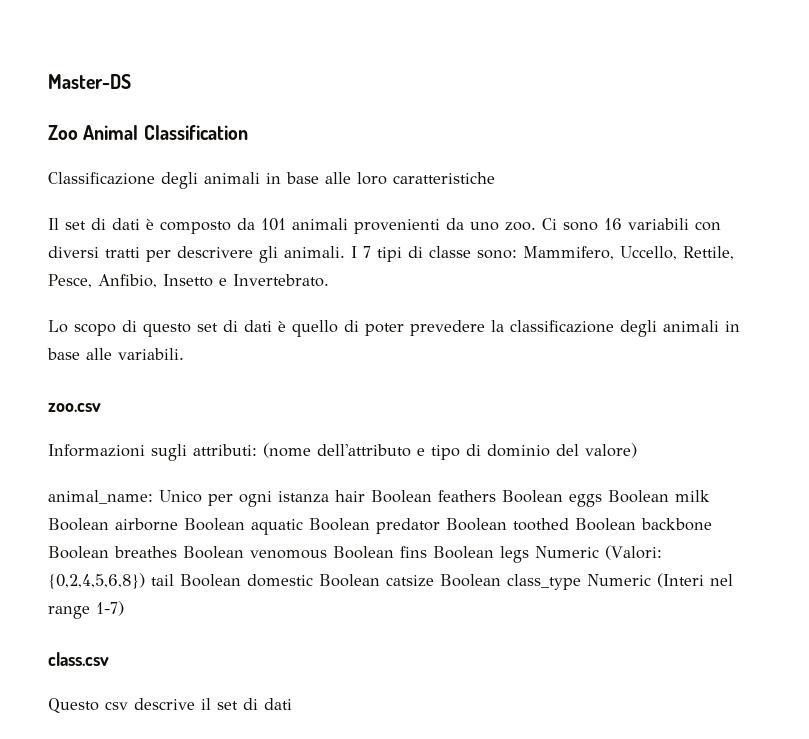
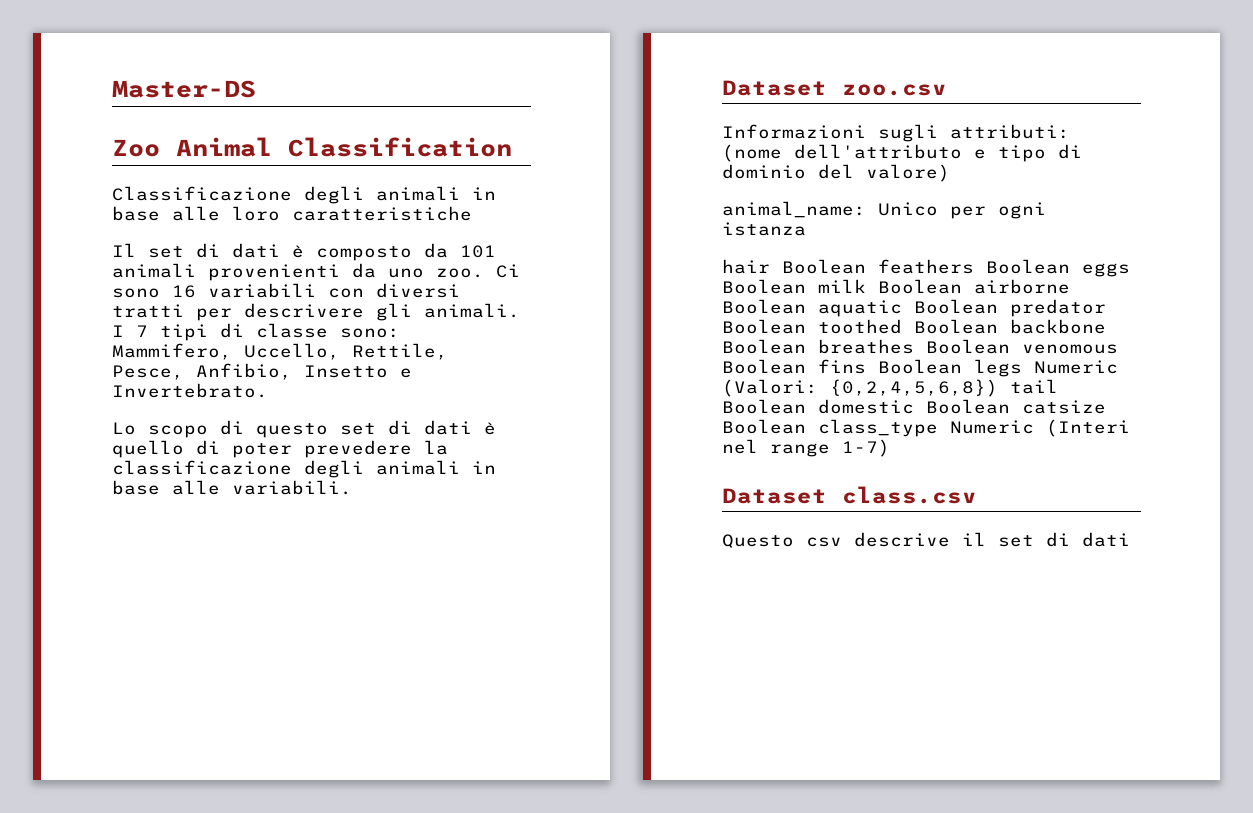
- zoo.csv
+ Dataset zoo.csv
- animal_name: Unico per ogni istanza hair Boolean feathers Boolean eggs Boolean milk Boolean airborne Boolean aquatic Boolean predator Boolean toothed Boolean backbone Boolean breathes Boolean venomous Boolean fins Boolean legs Numeric (Valori: {0,2,4,5,6,8}) tail Boolean domestic Boolean catsize Boolean class_type Numeric (Interi nel range 1-7)
+ animal_name: Unico per ogni istanza
+ hair Boolean feathers Boolean eggs Boolean milk Boolean airborne Boolean aquatic Boolean predator Boolean toothed Boolean backbone Boolean breathes Boolean venomous Boolean fins Boolean legs Numeric (Valori: {0,2,4,5,6,8}) tail Boolean domestic Boolean catsize Boolean class_type Numeric (Interi nel range 1-7)
- class.csv
+ Dataset class.csv

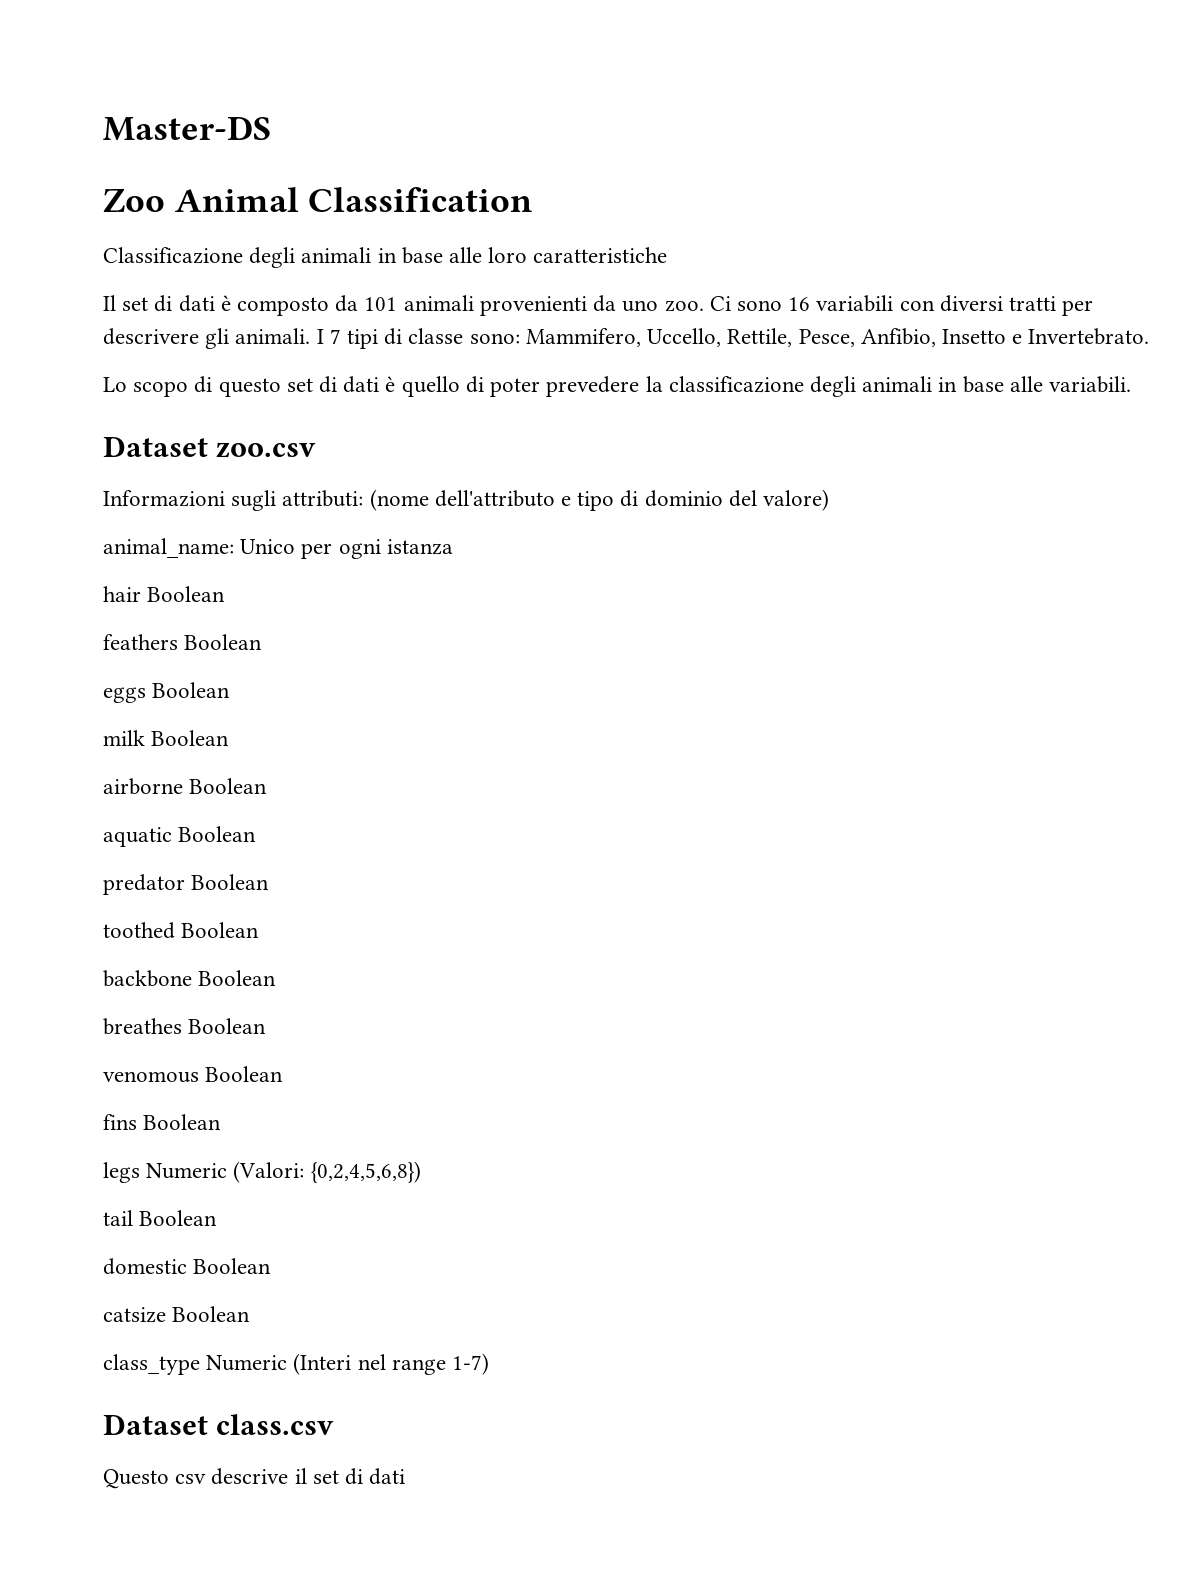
- hair Boolean feathers Boolean eggs Boolean milk Boolean airborne Boolean aquatic Boolean predator Boolean toothed Boolean backbone Boolean breathes Boolean venomous Boolean fins Boolean legs Numeric (Valori: {0,2,4,5,6,8}) tail Boolean domestic Boolean catsize Boolean class_type Numeric (Interi nel range 1-7)
+ hair Boolean
+ feathers Boolean
+ eggs Boolean
+ milk Boolean
+ airborne Boolean
+ aquatic Boolean
+ predator Boolean
+ toothed Boolean
+ backbone Boolean
+ breathes Boolean
+ venomous Boolean
+ fins Boolean
+ legs Numeric (Valori: {0,2,4,5,6,8})
+ tail Boolean
+ domestic Boolean
+ catsize Boolean
+ class_type Numeric (Interi nel range 1-7)

